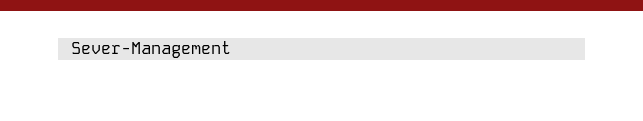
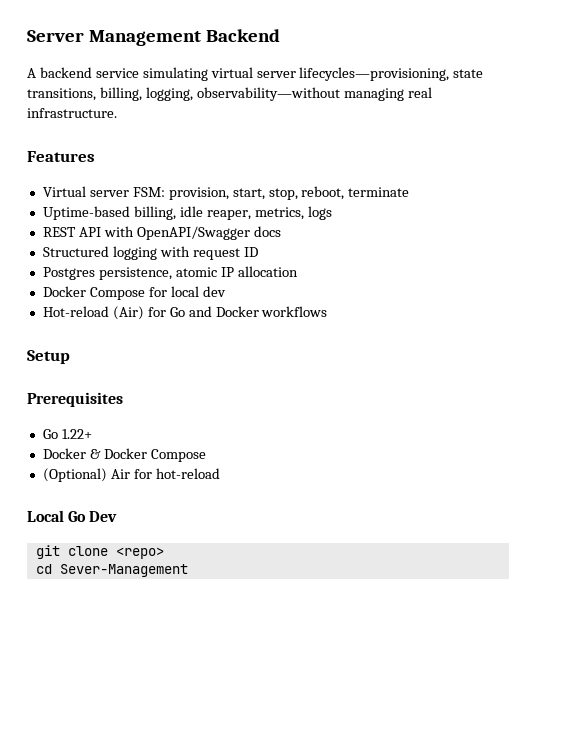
- Sever-Management
+ Server Management Backend
+ A backend service simulating virtual server lifecycles—provisioning, state transitions, billing, logging, observability—without managing real infrastructure.
+ Features
+ Virtual server FSM: provision, start, stop, reboot, terminate
+ Uptime-based billing, idle reaper, metrics, logs
+ REST API with OpenAPI/Swagger docs
+ Structured logging with request ID
+ Postgres persistence, atomic IP allocation
+ Docker Compose for local dev
+ Hot-reload (Air) for Go and Docker workflows
+ Setup
+ Prerequisites
+ Go 1.22+
+ Docker & Docker Compose
+ (Optional) Air for hot-reload
+ Local Go Dev
+ git clone <repo>
+ cd Sever-Management

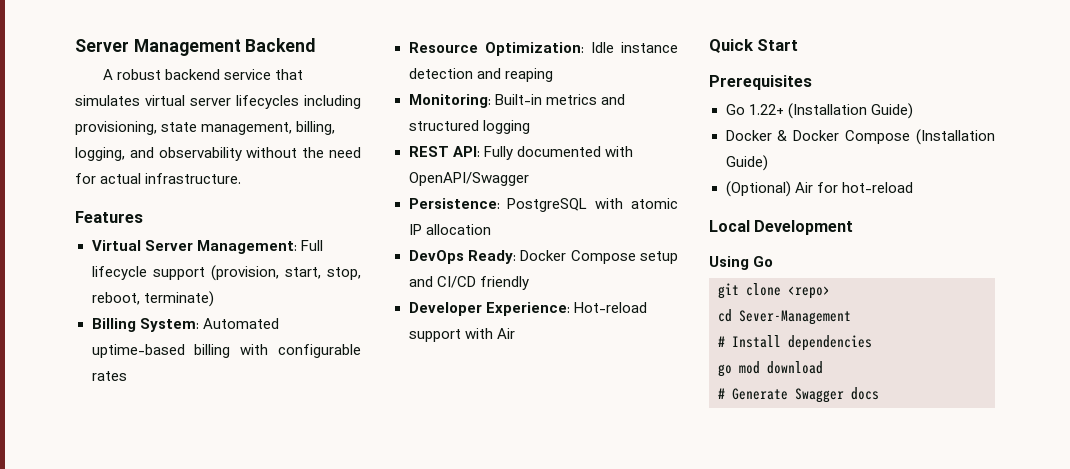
- A backend service simulating virtual server lifecycles—provisioning, state transitions, billing, logging, observability—without managing real infrastructure.
+ A robust backend service that simulates virtual server lifecycles including provisioning, state management, billing, logging, and observability without the need for actual infrastructure.
  Features
- Virtual server FSM: provision, start, stop, reboot, terminate
- Uptime-based billing, idle reaper, metrics, logs
- REST API with OpenAPI/Swagger docs
- Structured logging with request ID
- Postgres persistence, atomic IP allocation
- Docker Compose for local dev
- Hot-reload (Air) for Go and Docker workflows
- Setup
+ Virtual Server Management: Full lifecycle support (provision, start, stop, reboot, terminate)
+ Billing System: Automated uptime-based billing with configurable rates
+ Resource Optimization: Idle instance detection and reaping
+ Monitoring: Built-in metrics and structured logging
+ REST API: Fully documented with OpenAPI/Swagger
+ Persistence: PostgreSQL with atomic IP allocation
+ DevOps Ready: Docker Compose setup and CI/CD friendly
+ Developer Experience: Hot-reload support with Air
+ Quick Start
- Go 1.22+
+ Go 1.22+ (Installation Guide)
- Docker & Docker Compose
+ Docker & Docker Compose (Installation Guide)
- Local Go Dev
+ Local Development
+ Using Go
+ # Install dependencies
+ go mod download
+ # Generate Swagger docs

